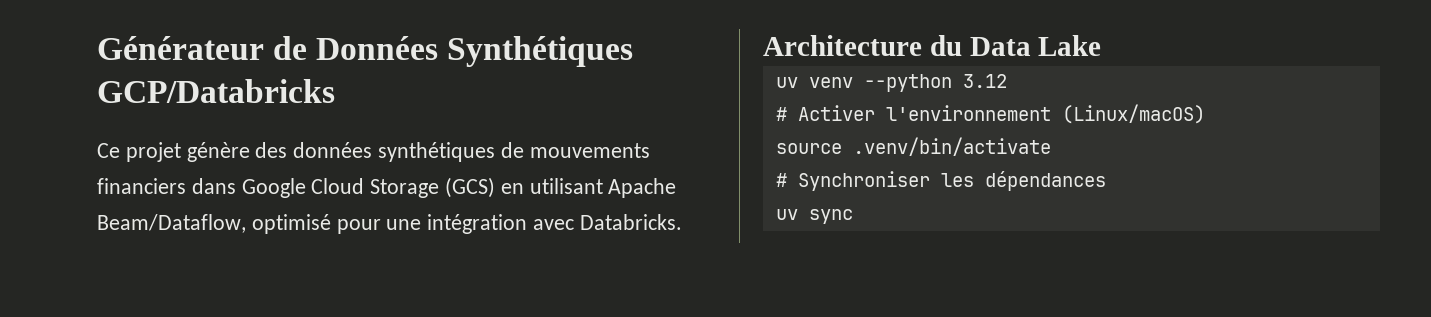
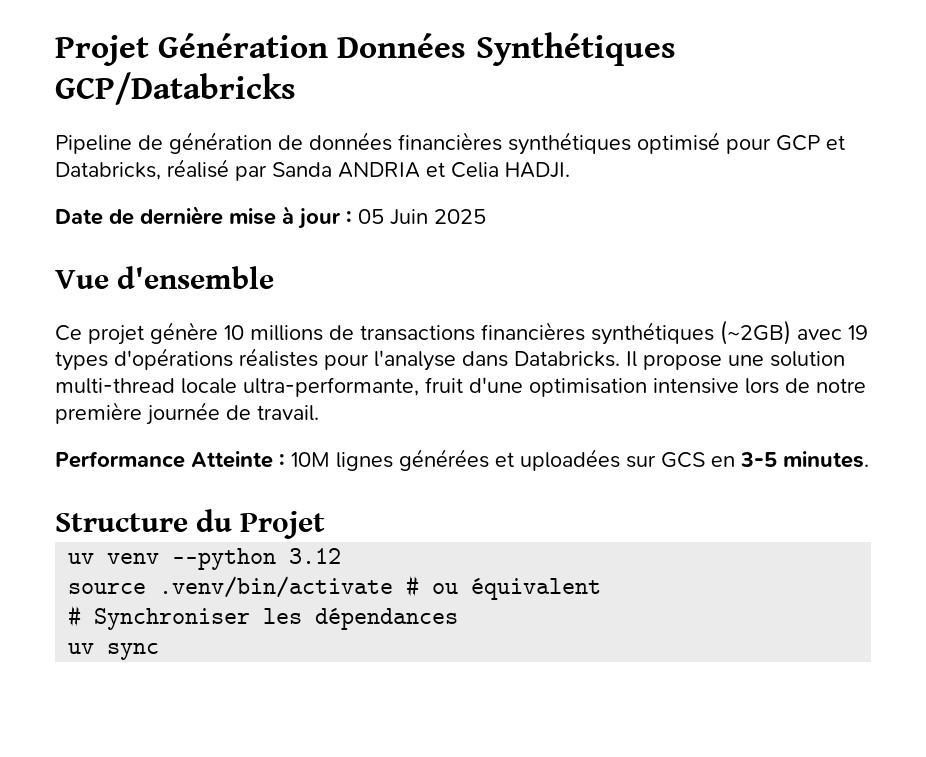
- Générateur de Données Synthétiques GCP/Databricks
+ Projet Génération Données Synthétiques GCP/Databricks
- Ce projet génère des données synthétiques de mouvements financiers dans Google Cloud Storage (GCS) en utilisant Apache Beam/Dataflow, optimisé pour une intégration avec Databricks.
- Architecture du Data Lake
+ Pipeline de génération de données financières synthétiques optimisé pour GCP et Databricks, réalisé par Sanda ANDRIA et Celia HADJI.
+ Date de dernière mise à jour : 05 Juin 2025
+ Vue d'ensemble
+ Ce projet génère 10 millions de transactions financières synthétiques (~2GB) avec 19 types d'opérations réalistes pour l'analyse dans Databricks. Il propose une solution multi-thread locale ultra-performante, fruit d'une optimisation intensive lors de notre première journée de travail.
+ Performance Atteinte : 10M lignes générées et uploadées sur GCS en 3-5 minutes.
+ Structure du Projet
- # Activer l'environnement (Linux/macOS)
- source .venv/bin/activate
+ source .venv/bin/activate # ou équivalent

